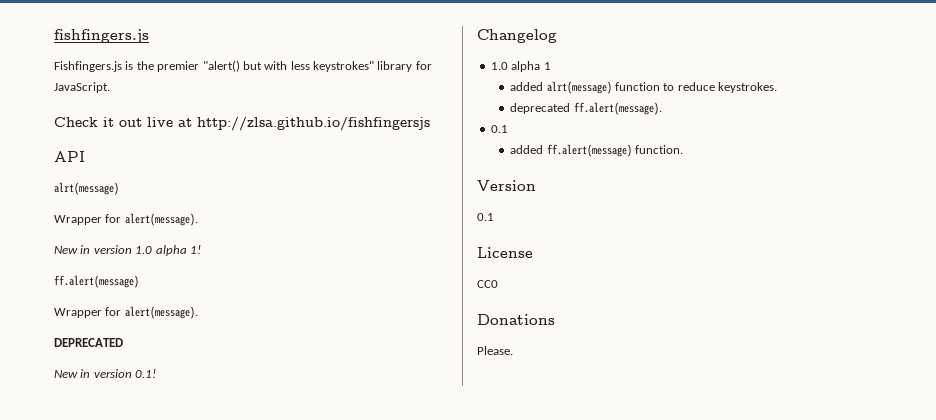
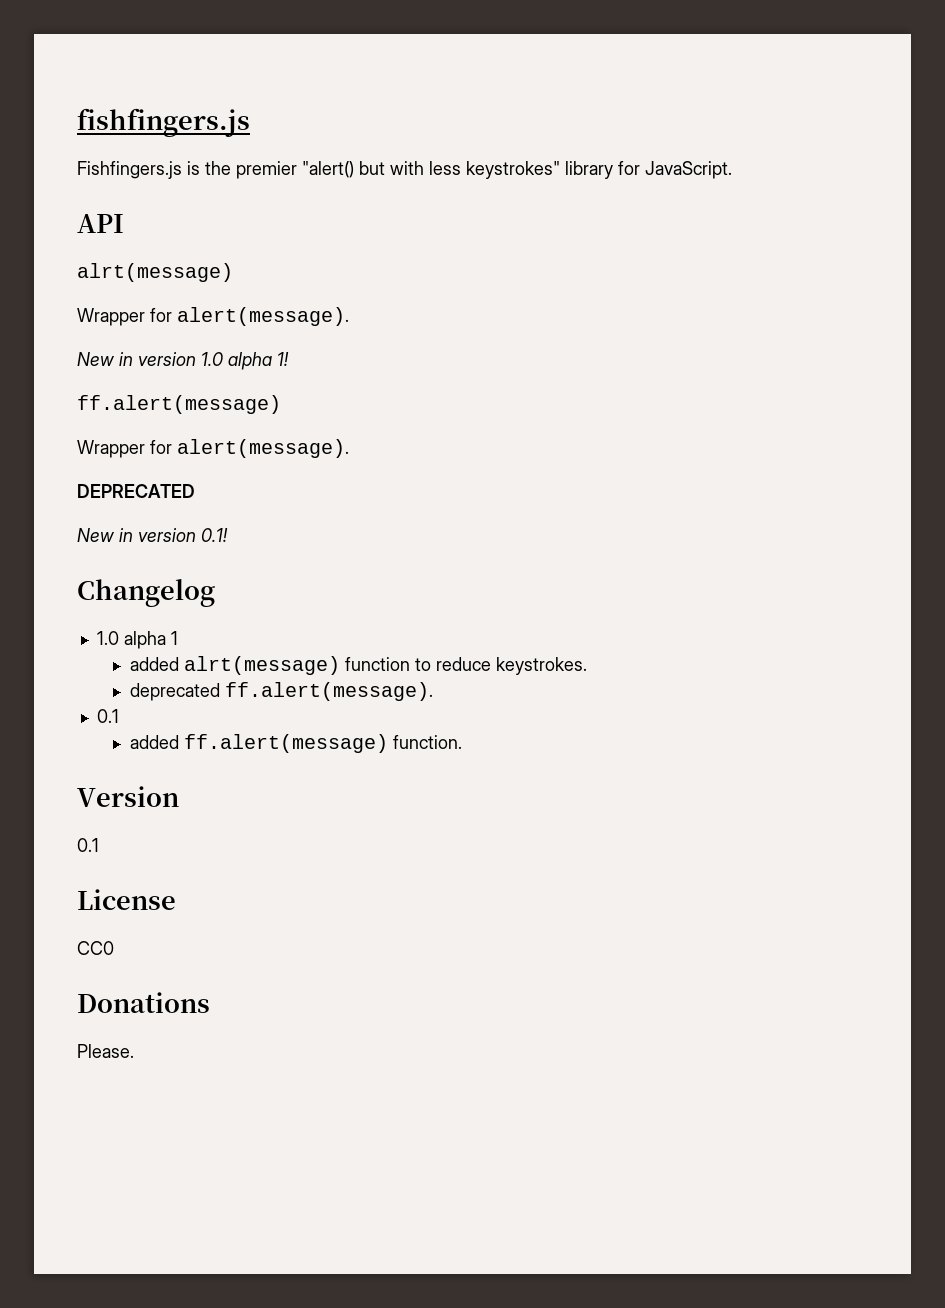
- Check it out live at http://zlsa.github.io/fishfingersjs

